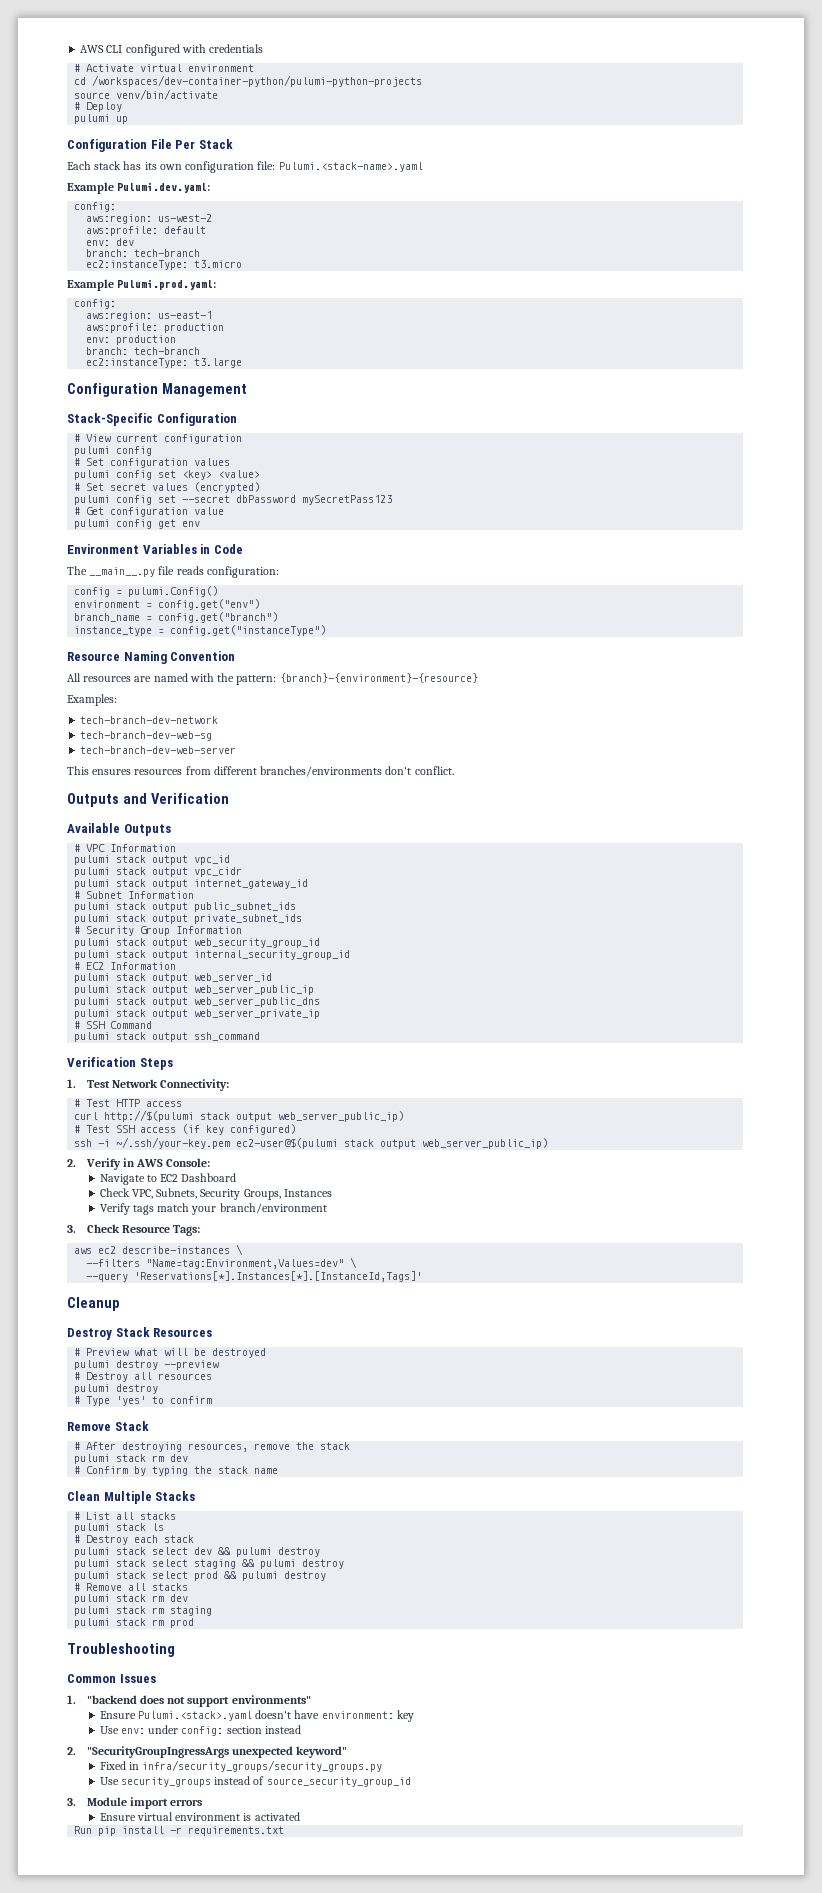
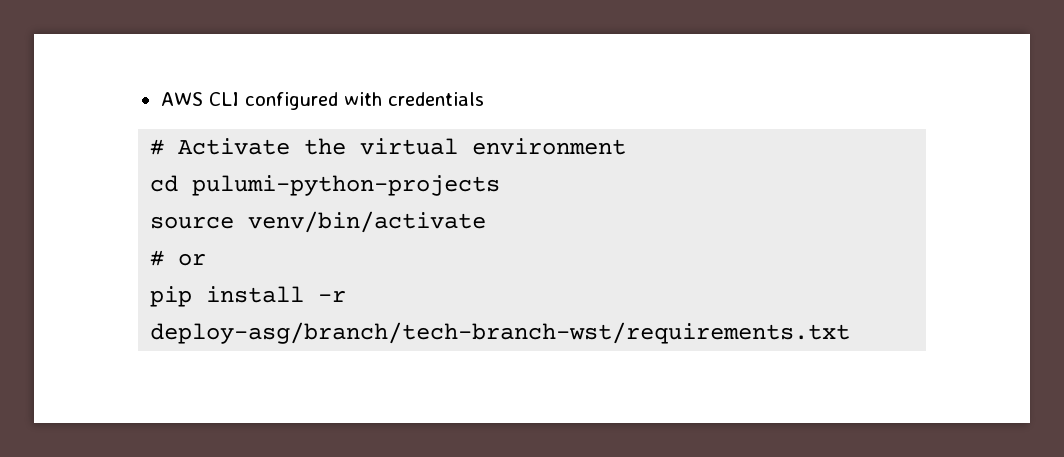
- # Activate virtual environment
+ # Activate the virtual environment
- cd /workspaces/dev-container-python/pulumi-python-projects
+ cd pulumi-python-projects
- # Deploy
- pulumi up
- Configuration File Per Stack
- Each stack has its own configuration file: Pulumi.<stack-name>.yaml
- Example Pulumi.dev.yaml:
- config:
- aws:region: us-west-2
- aws:profile: default
- env: dev
- branch: tech-branch
- ec2:instanceType: t3.micro
- Example Pulumi.prod.yaml:
- config:
- aws:region: us-east-1
- aws:profile: production
- env: production
- branch: tech-branch
- ec2:instanceType: t3.large
- Configuration Management
- Stack-Specific Configuration
- # View current configuration
- pulumi config
- # Set configuration values
- pulumi config set <key> <value>
- # Set secret values (encrypted)
- pulumi config set --secret dbPassword mySecretPass123
- # Get configuration value
- pulumi config get env
- Environment Variables in Code
- The __main__.py file reads configuration:
- config = pulumi.Config()
- environment = config.get("env")
- branch_name = config.get("branch")
- instance_type = config.get("instanceType")
- Resource Naming Convention
- All resources are named with the pattern: {branch}-{environment}-{resource}
- Examples:
- tech-branch-dev-network
- tech-branch-dev-web-sg
- tech-branch-dev-web-server
- This ensures resources from different branches/environments don't conflict.
- Outputs and Verification
- Available Outputs
- # VPC Information
- pulumi stack output vpc_id
- pulumi stack output vpc_cidr
- pulumi stack output internet_gateway_id
- # Subnet Information
- pulumi stack output public_subnet_ids
- pulumi stack output private_subnet_ids
- # Security Group Information
- pulumi stack output web_security_group_id
- pulumi stack output internal_security_group_id
- # EC2 Information
- pulumi stack output web_server_id
- pulumi stack output web_server_public_ip
- pulumi stack output web_server_public_dns
- pulumi stack output web_server_private_ip
- # SSH Command
- pulumi stack output ssh_command
- Verification Steps
- 1. Test Network Connectivity:
- # Test HTTP access
- curl http://$(pulumi stack output web_server_public_ip)
- # Test SSH access (if key configured)
- ssh -i ~/.ssh/your-key.pem ec2-user@$(pulumi stack output web_server_public_ip)
- 2. Verify in AWS Console:
- Navigate to EC2 Dashboard
- Check VPC, Subnets, Security Groups, Instances
- Verify tags match your branch/environment
- 3. Check Resource Tags:
- aws ec2 describe-instances \
- --filters "Name=tag:Environment,Values=dev" \
- --query 'Reservations[*].Instances[*].[InstanceId,Tags]'
- Cleanup
- Destroy Stack Resources
- # Preview what will be destroyed
- pulumi destroy --preview
- # Destroy all resources
- pulumi destroy
- # Type 'yes' to confirm
- Remove Stack
- # After destroying resources, remove the stack
- pulumi stack rm dev
- # Confirm by typing the stack name
- Clean Multiple Stacks
- # List all stacks
- pulumi stack ls
- # Destroy each stack
- pulumi stack select dev && pulumi destroy
- pulumi stack select staging && pulumi destroy
- pulumi stack select prod && pulumi destroy
- # Remove all stacks
- pulumi stack rm dev
- pulumi stack rm staging
- pulumi stack rm prod
- Troubleshooting
- Common Issues
- 1. "backend does not support environments"
- Ensure Pulumi.<stack>.yaml doesn't have environment: key
- Use env: under config: section instead
- 2. "SecurityGroupIngressArgs unexpected keyword"
- Fixed in infra/security_groups/security_groups.py
- Use security_groups instead of source_security_group_id
- 3. Module import errors
- Ensure virtual environment is activated
- Run pip install -r requirements.txt
+ # or
+ pip install -r deploy-asg/branch/tech-branch-wst/requirements.txt

